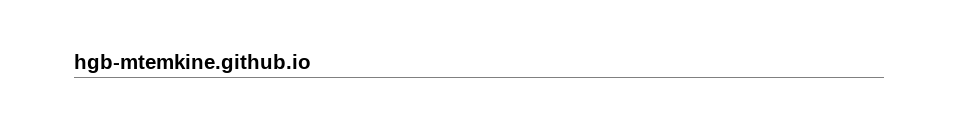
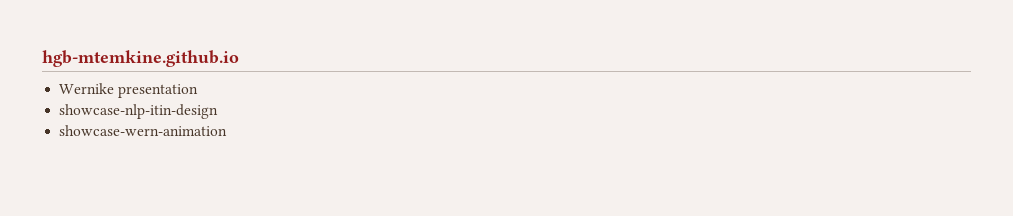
+ Wernike presentation
+ showcase-nlp-itin-design
+ showcase-wern-animation

